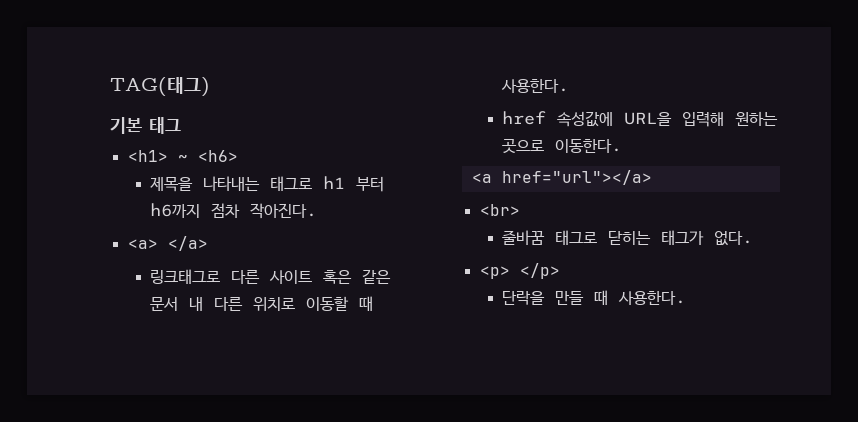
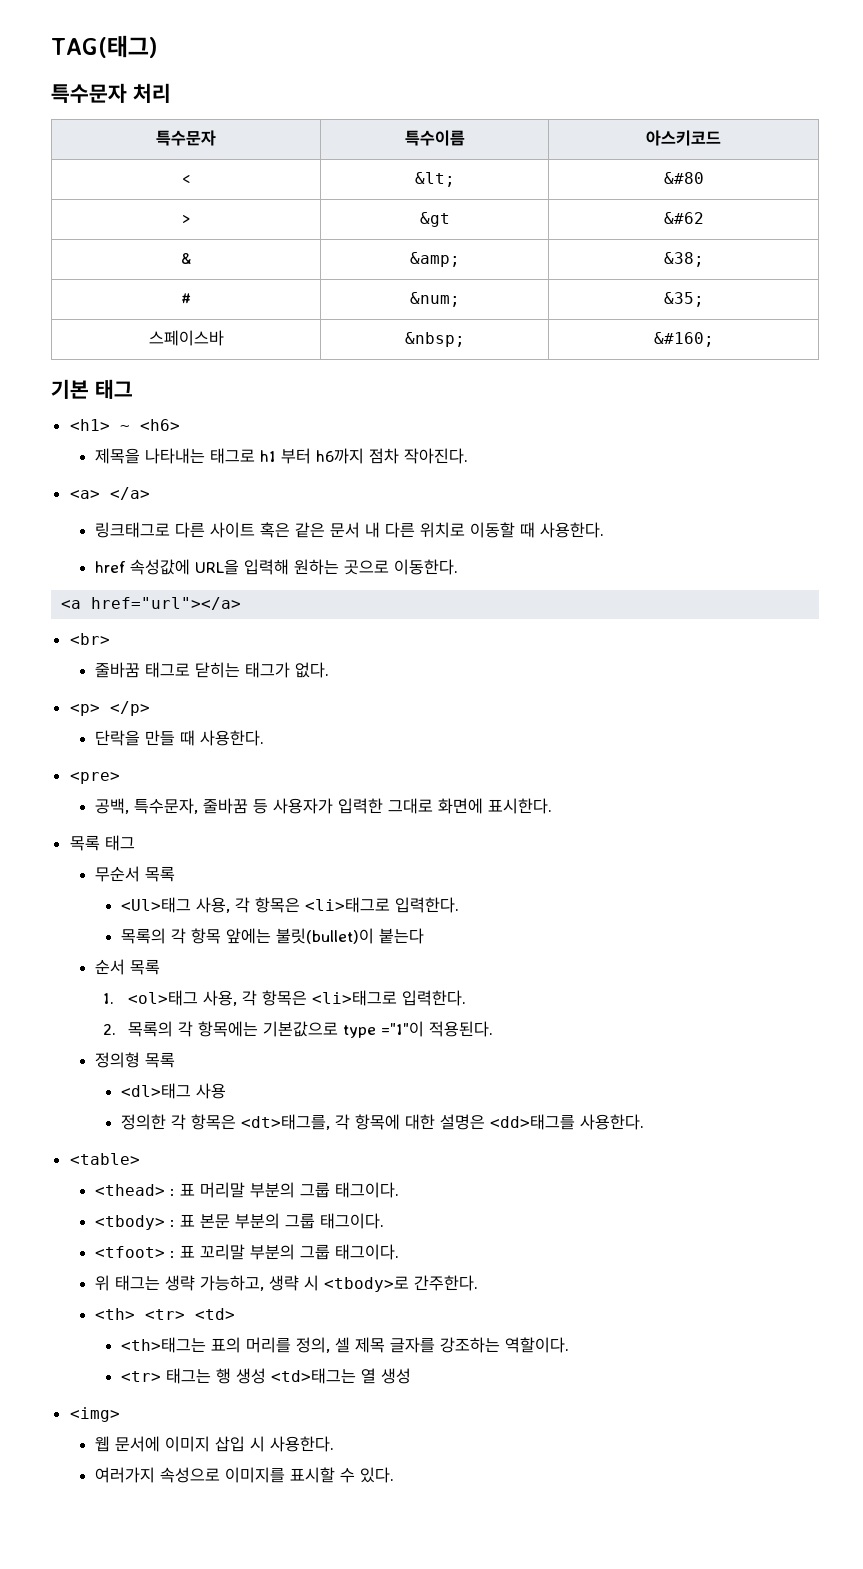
+ 특수문자 처리
+ 특수문자 | 특수이름 | 아스키코드
+ < | &lt; | &#80
+ > | &gt | &#62
+ & | &amp; | &38;
+ # | &num; | &35;
+ 스페이스바 | &nbsp; | &#160;
+ <pre>
+ 공백, 특수문자, 줄바꿈 등 사용자가 입력한 그대로 화면에 표시한다.
+ 목록 태그
+ 무순서 목록
+ <Ul>태그 사용, 각 항목은 <li>태그로 입력한다.
+ 목록의 각 항목 앞에는 불릿(bullet)이 붙는다
+ 순서 목록
+ 1. <ol>태그 사용, 각 항목은 <li>태그로 입력한다.
+ 2. 목록의 각 항목에는 기본값으로 type ="1"이 적용된다.
+ 정의형 목록
+ <dl>태그 사용
+ 정의한 각 항목은 <dt>태그를, 각 항목에 대한 설명은 <dd>태그를 사용한다.
+ <table>
+ <thead> : 표 머리말 부분의 그룹 태그이다.
+ <tbody> : 표 본문 부분의 그룹 태그이다.
+ <tfoot> : 표 꼬리말 부분의 그룹 태그이다.
+ 위 태그는 생략 가능하고, 생략 시 <tbody>로 간주한다.
+ <th> <tr> <td>
+ <th>태그는 표의 머리를 정의, 셀 제목 글자를 강조하는 역할이다.
+ <tr> 태그는 행 생성 <td>태그는 열 생성
+ <img>
+ 웹 문서에 이미지 삽입 시 사용한다.
+ 여러가지 속성으로 이미지를 표시할 수 있다.

